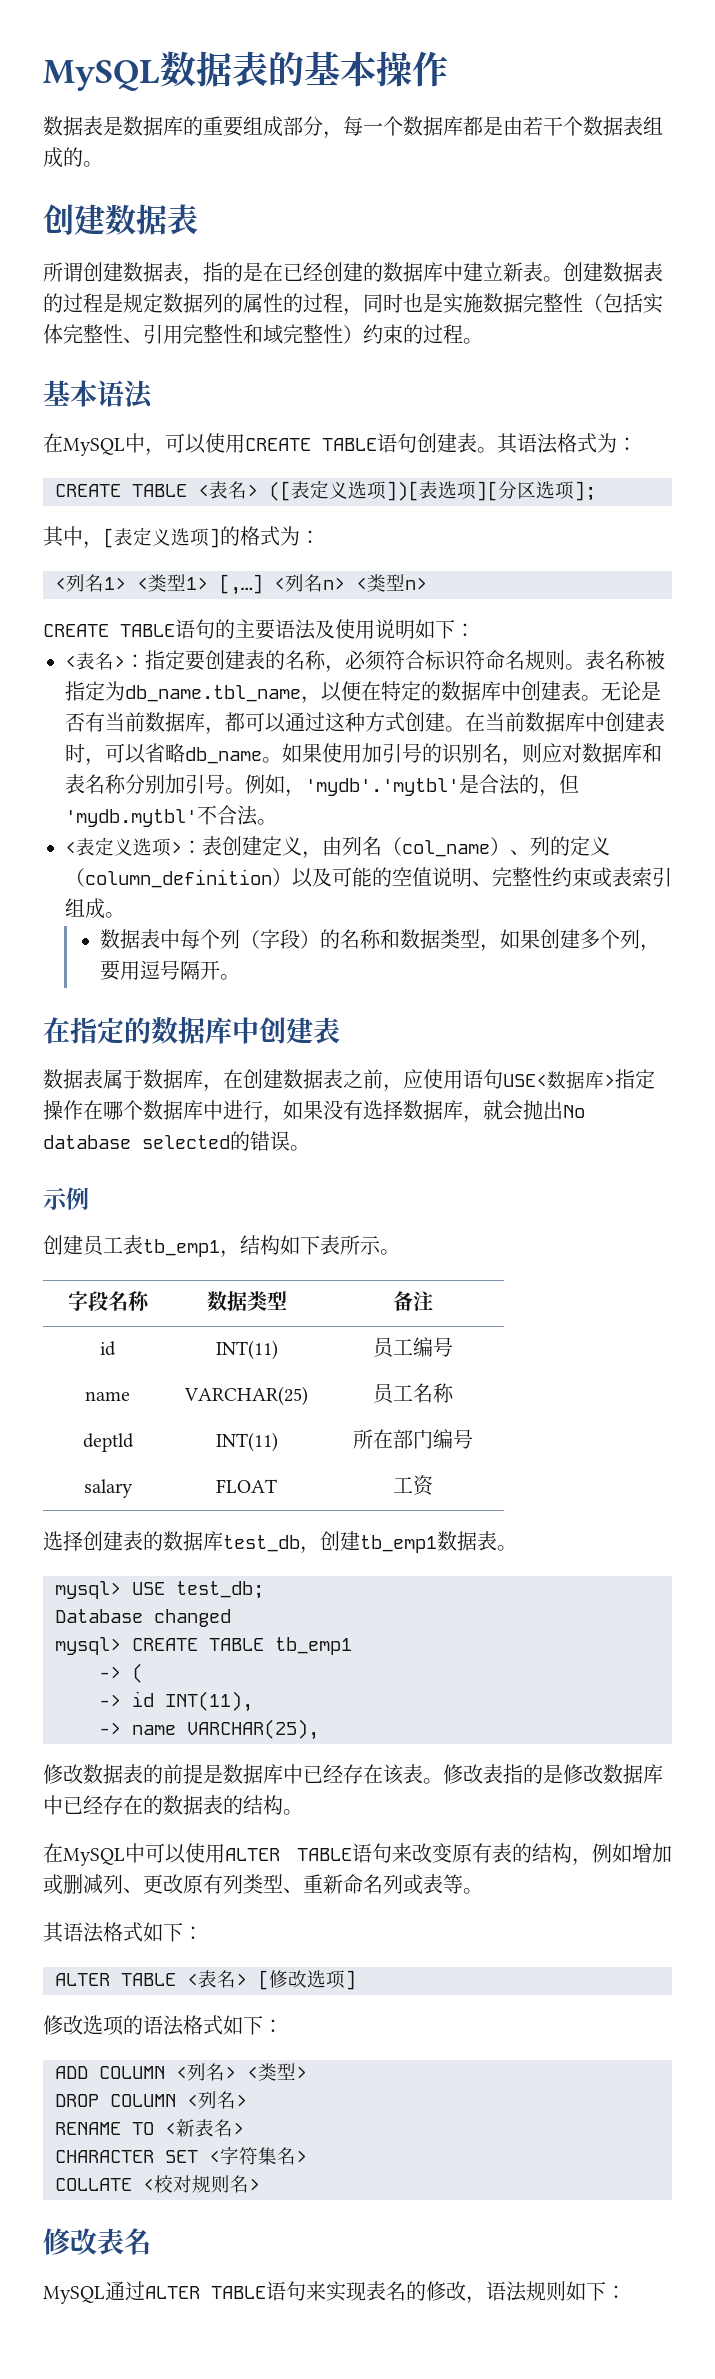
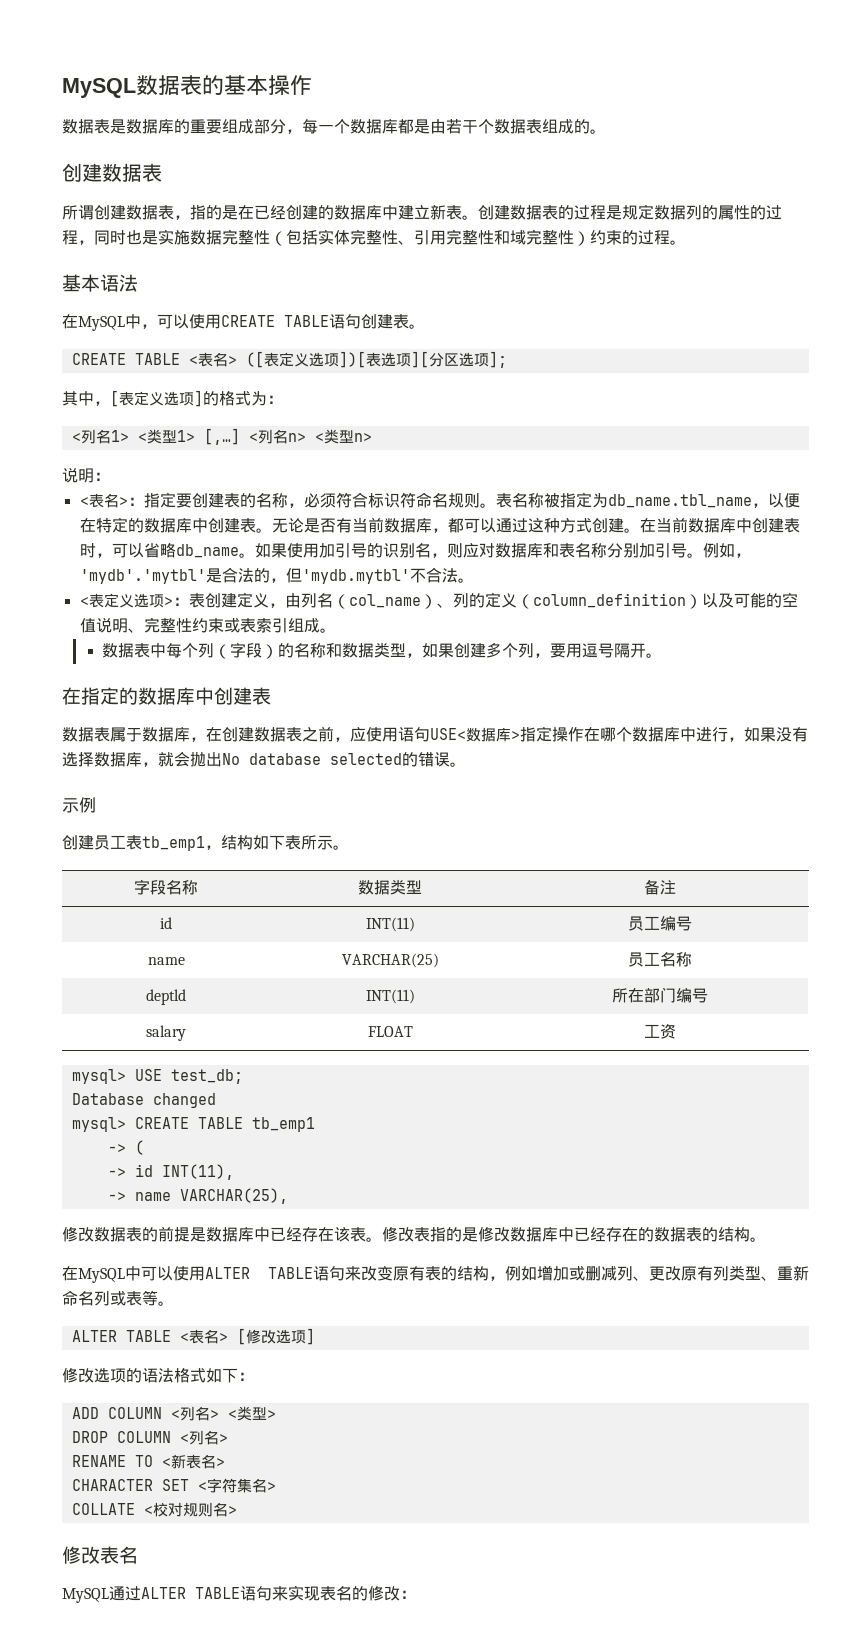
- 其语法格式为：
- CREATE TABLE语句的主要语法及使用说明如下：
+ 说明：
- 选择创建表的数据库test_db，创建tb_emp1数据表。
- 其语法格式如下：
- MySQL通过ALTER TABLE语句来实现表名的修改，语法规则如下：
+ MySQL通过ALTER TABLE语句来实现表名的修改：

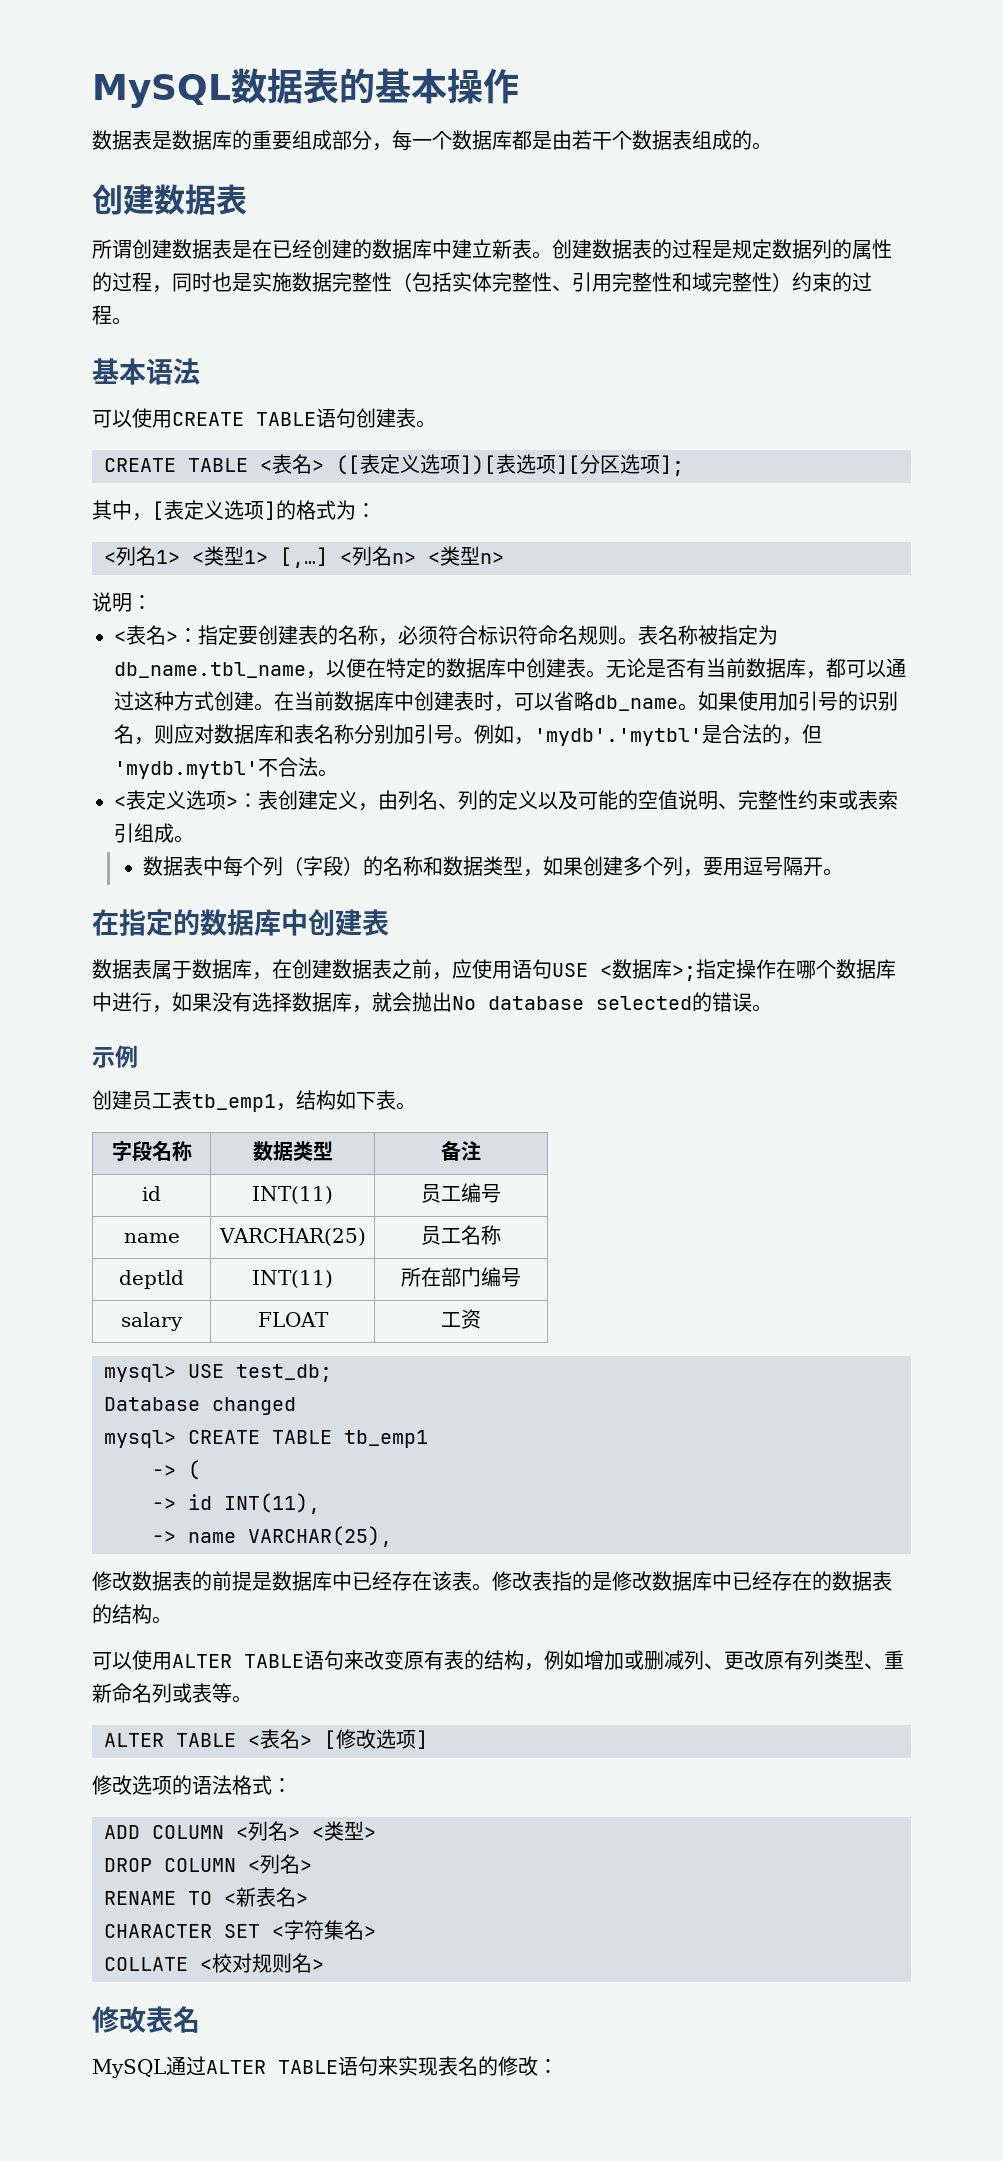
- 所谓创建数据表，指的是在已经创建的数据库中建立新表。
+ 所谓创建数据表是在已经创建的数据库中建立新表。
- 在MySQL中，可以使用CREATE TABLE语句创建表。
+ 可以使用CREATE TABLE语句创建表。
- <表定义选项>：表创建定义，由列名（col_name）、列的定义（column_definition）以及可能的空值说明、完整性约束或表索引组成。
+ <表定义选项>：表创建定义，由列名、列的定义以及可能的空值说明、完整性约束或表索引组成。
- 数据表属于数据库，在创建数据表之前，应使用语句USE<数据库>指定操作在哪个数据库中进行，如果没有选择数据库，就会抛出No database selected的错误。
+ 数据表属于数据库，在创建数据表之前，应使用语句USE <数据库>;指定操作在哪个数据库中进行，如果没有选择数据库，就会抛出No database selected的错误。
- 创建员工表tb_emp1，结构如下表所示。
+ 创建员工表tb_emp1，结构如下表。
- 在MySQL中可以使用ALTER TABLE语句来改变原有表的结构，例如增加或删减列、更改原有列类型、重新命名列或表等。
+ 可以使用ALTER TABLE语句来改变原有表的结构，例如增加或删减列、更改原有列类型、重新命名列或表等。
- 修改选项的语法格式如下：
+ 修改选项的语法格式：

